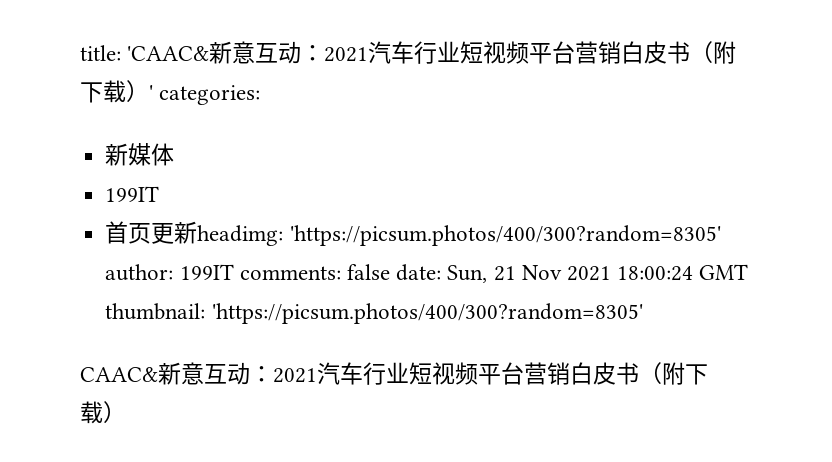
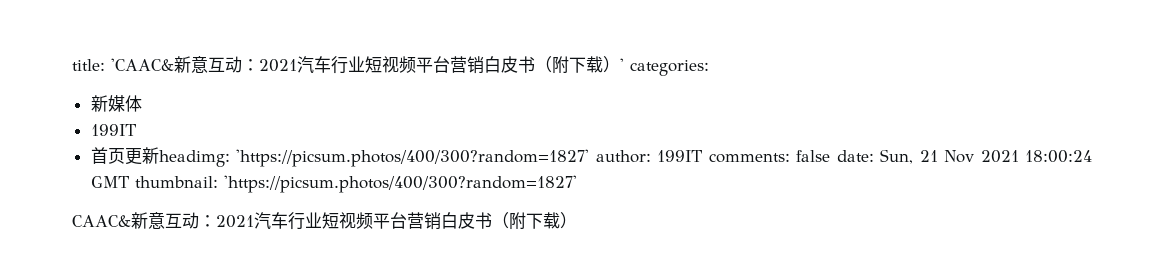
- 首页更新headimg: 'https://picsum.photos/400/300?random=8305' author: 199IT comments: false date: Sun, 21 Nov 2021 18:00:24 GMT thumbnail: 'https://picsum.photos/400/300?random=8305'
+ 首页更新headimg: 'https://picsum.photos/400/300?random=1827' author: 199IT comments: false date: Sun, 21 Nov 2021 18:00:24 GMT thumbnail: 'https://picsum.photos/400/300?random=1827'

